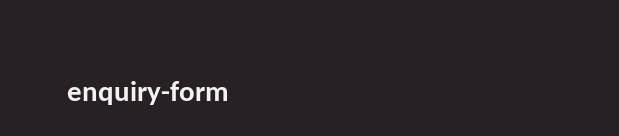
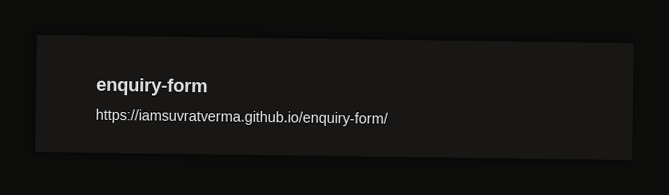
+ https://iamsuvratverma.github.io/enquiry-form/

